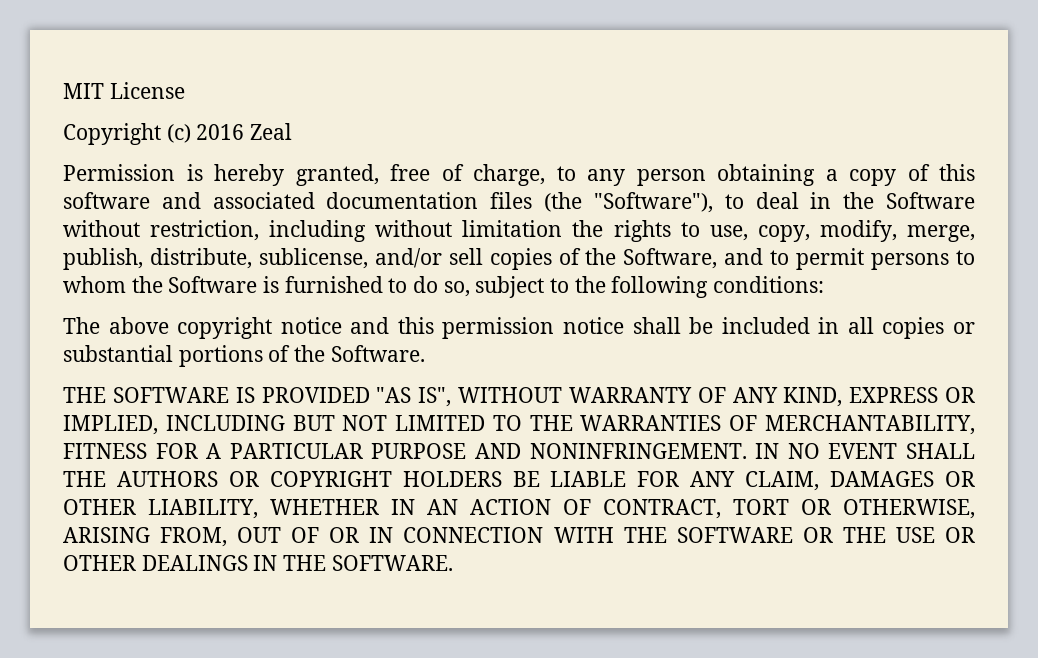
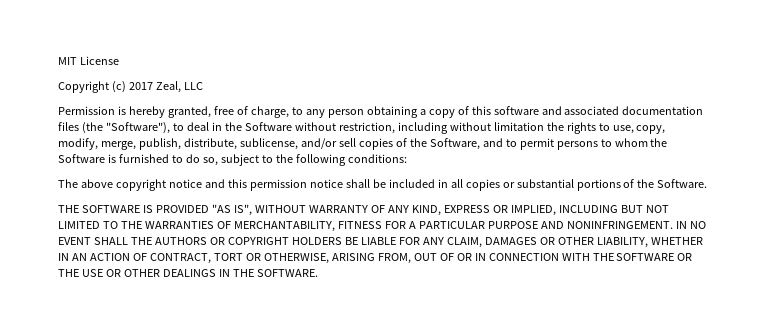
- Copyright (c) 2016 Zeal
+ Copyright (c) 2017 Zeal, LLC

